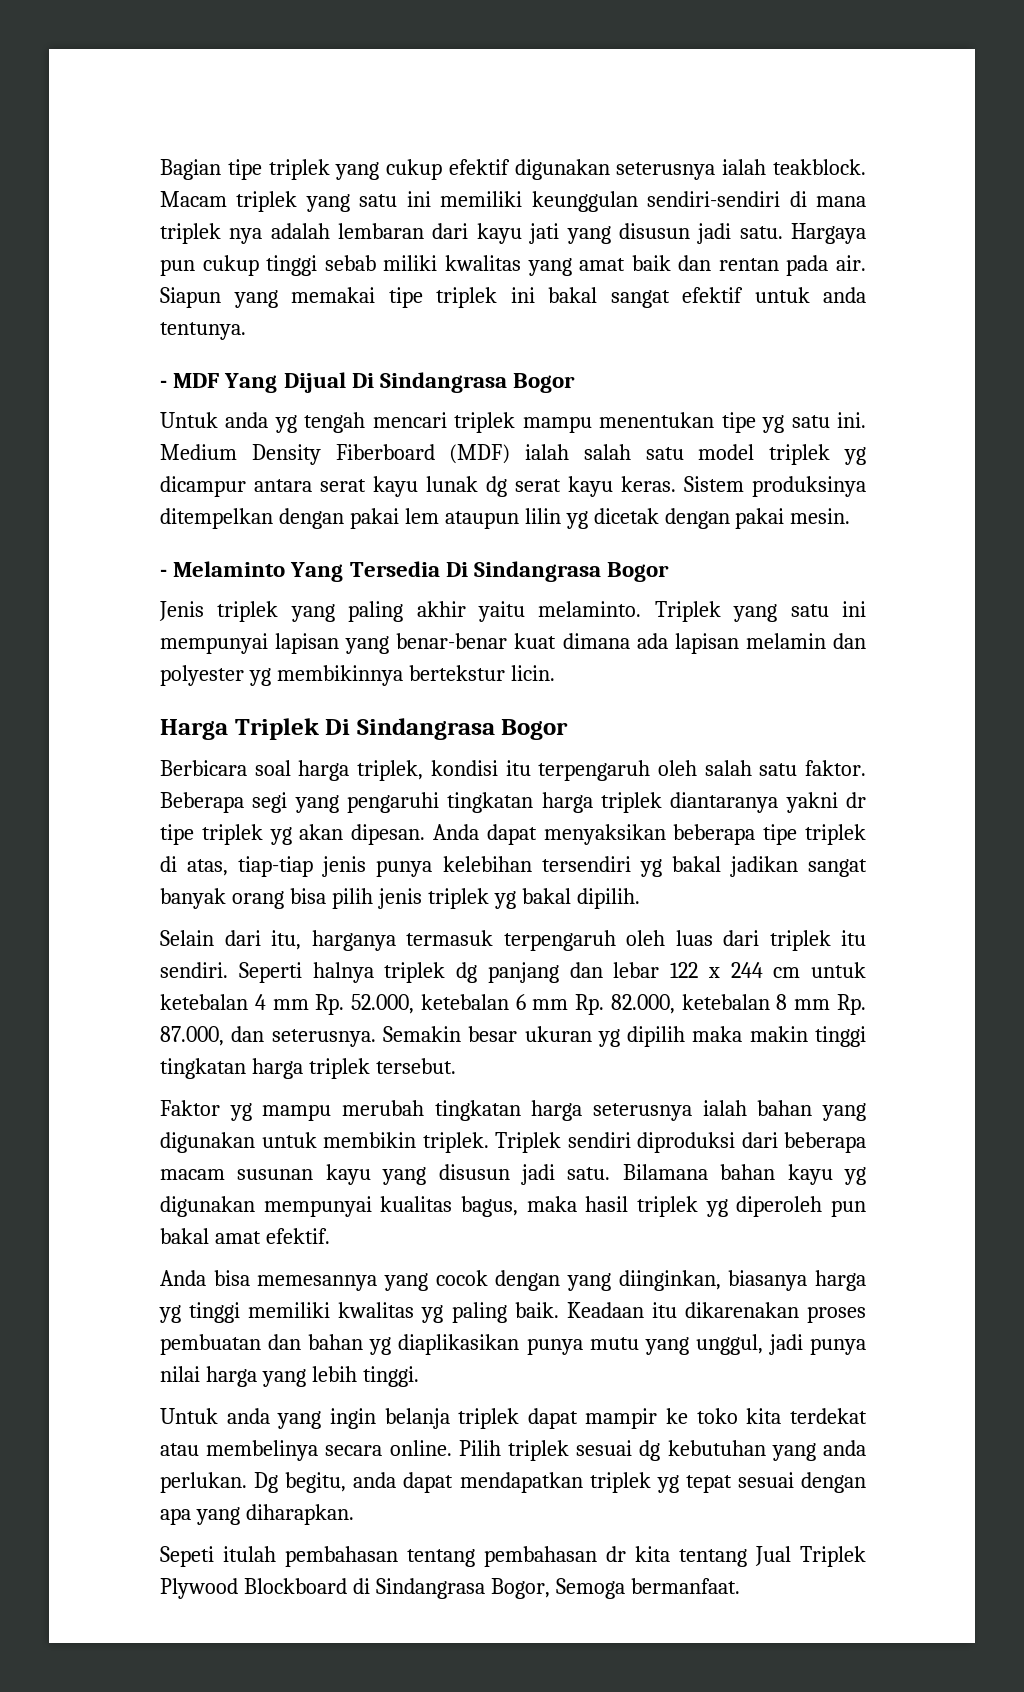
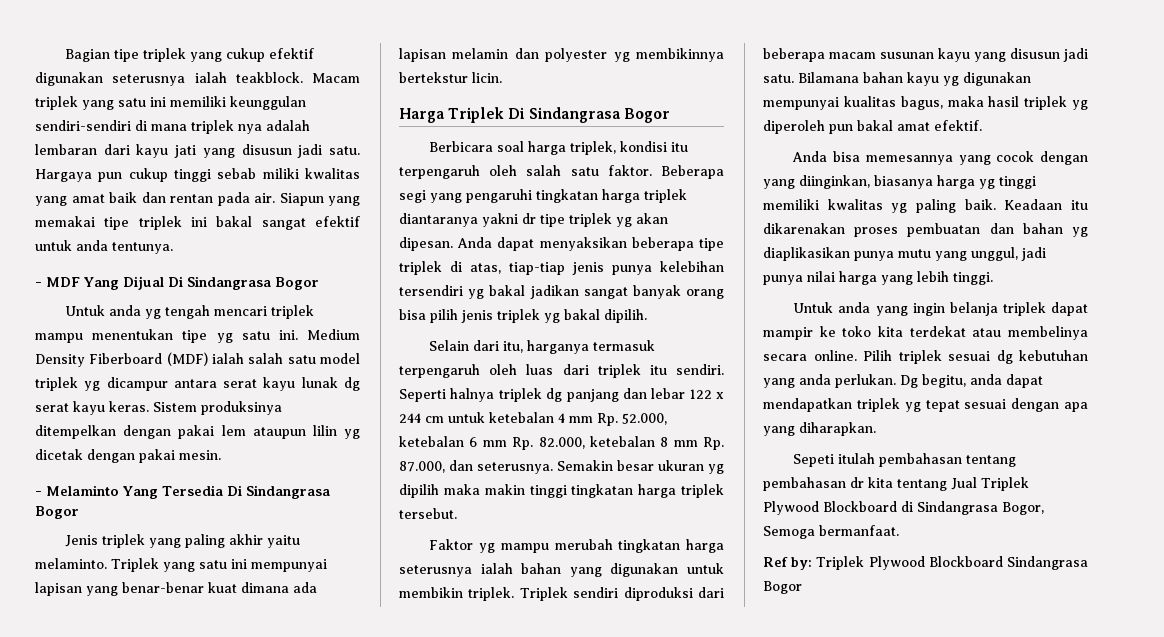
+ Ref by: Triplek Plywood Blockboard Sindangrasa Bogor

